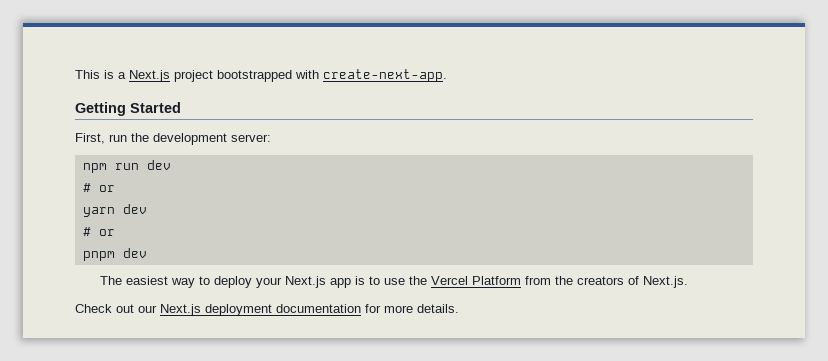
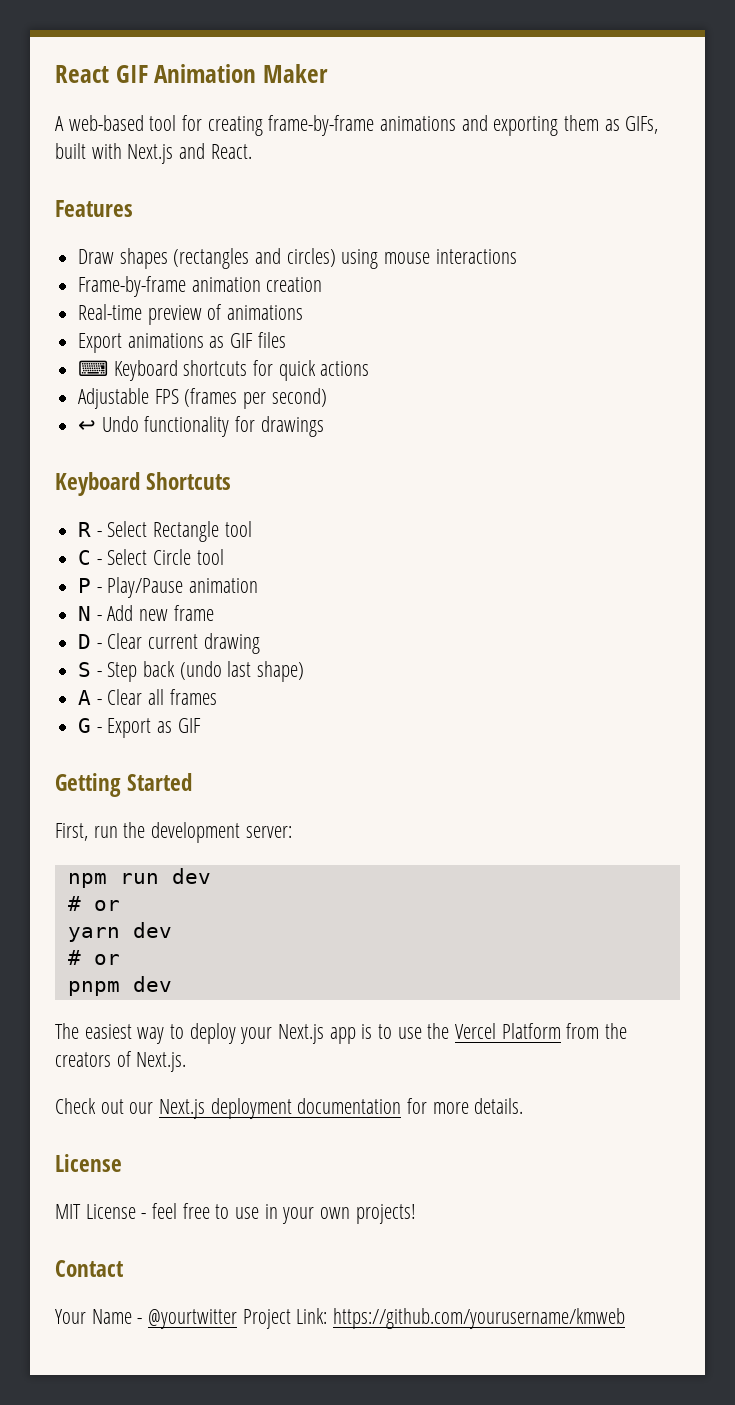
- This is a Next.js project bootstrapped with create-next-app.
+ React GIF Animation Maker
+ A web-based tool for creating frame-by-frame animations and exporting them as GIFs, built with Next.js and React.
+ Features
+ Draw shapes (rectangles and circles) using mouse interactions
+ Frame-by-frame animation creation
+ Real-time preview of animations
+ Export animations as GIF files
+ ⌨ Keyboard shortcuts for quick actions
+ Adjustable FPS (frames per second)
+ ↩ Undo functionality for drawings
+ Keyboard Shortcuts
+ R - Select Rectangle tool
+ C - Select Circle tool
+ P - Play/Pause animation
+ N - Add new frame
+ D - Clear current drawing
+ S - Step back (undo last shape)
+ A - Clear all frames
+ G - Export as GIF
  Check out our Next.js deployment documentation for more details.
+ License
+ MIT License - feel free to use in your own projects!
+ Contact
+ Your Name - @yourtwitter Project Link: https://github.com/yourusername/kmweb

